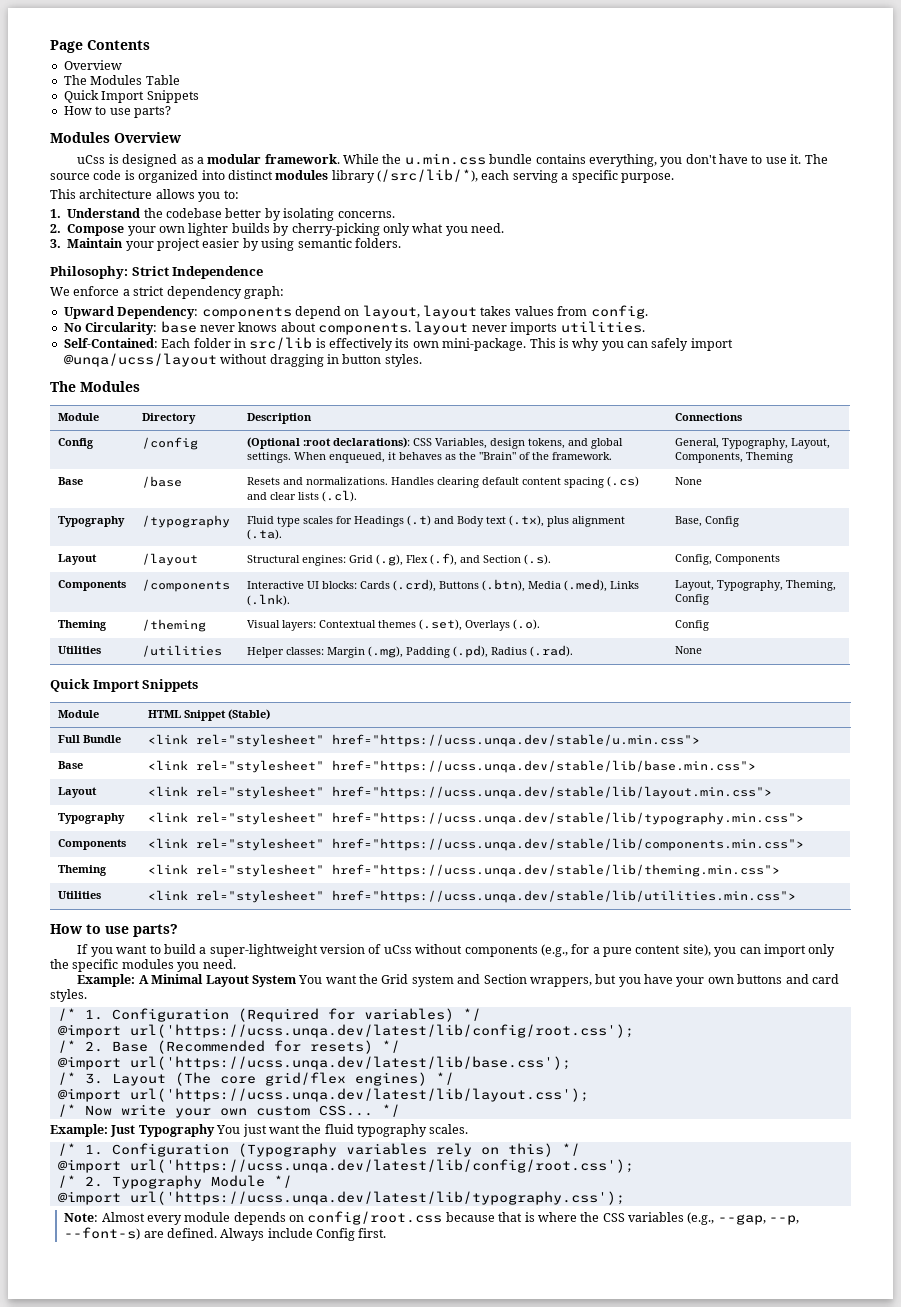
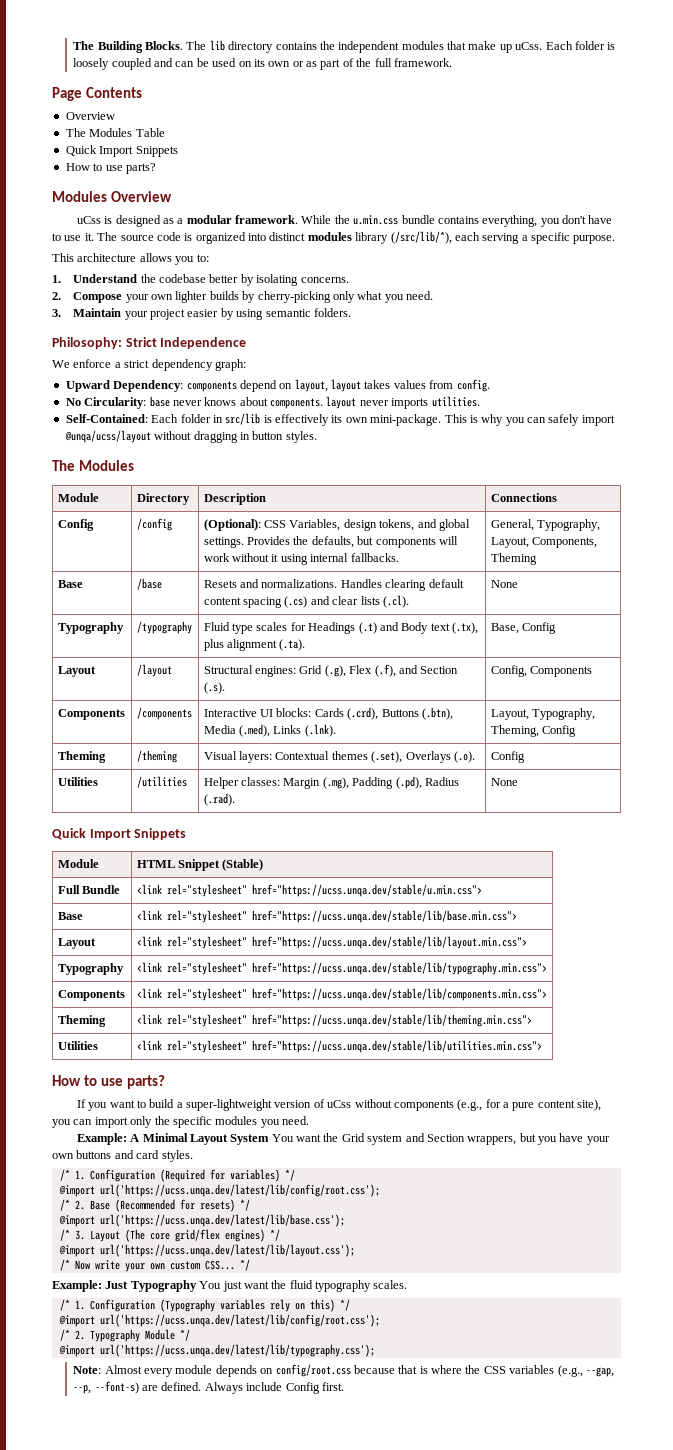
+ The Building Blocks. The lib directory contains the independent modules that make up uCss. Each folder is loosely coupled and can be used on its own or as part of the full framework.
- Config | /config | (Optional :root declarations): CSS Variables, design tokens, and global settings. When enqueued, it behaves as the "Brain" of the framework. | General, Typography, Layout, Components, Theming
+ Config | /config | (Optional): CSS Variables, design tokens, and global settings. Provides the defaults, but components will work without it using internal fallbacks. | General, Typography, Layout, Components, Theming

